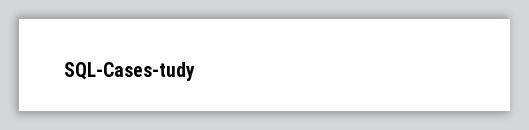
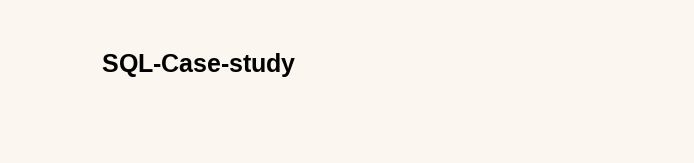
- SQL-Cases-tudy
+ SQL-Case-study

